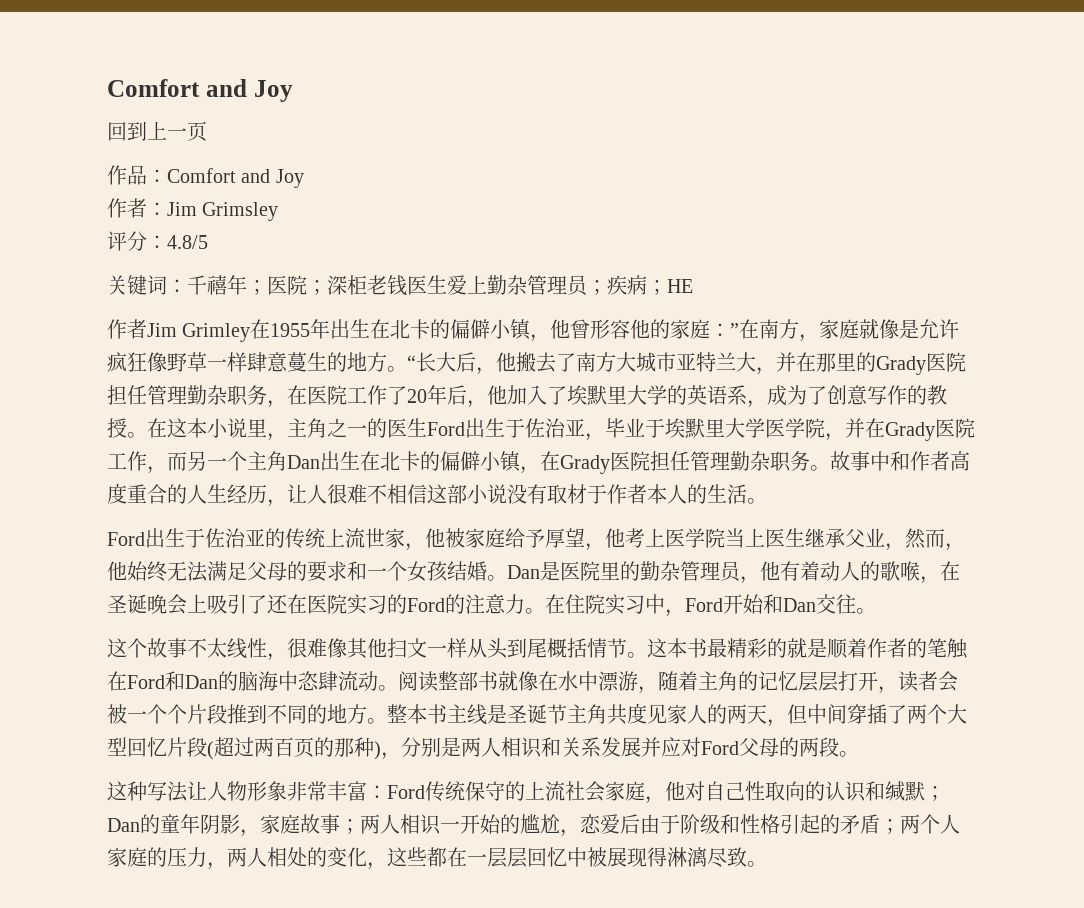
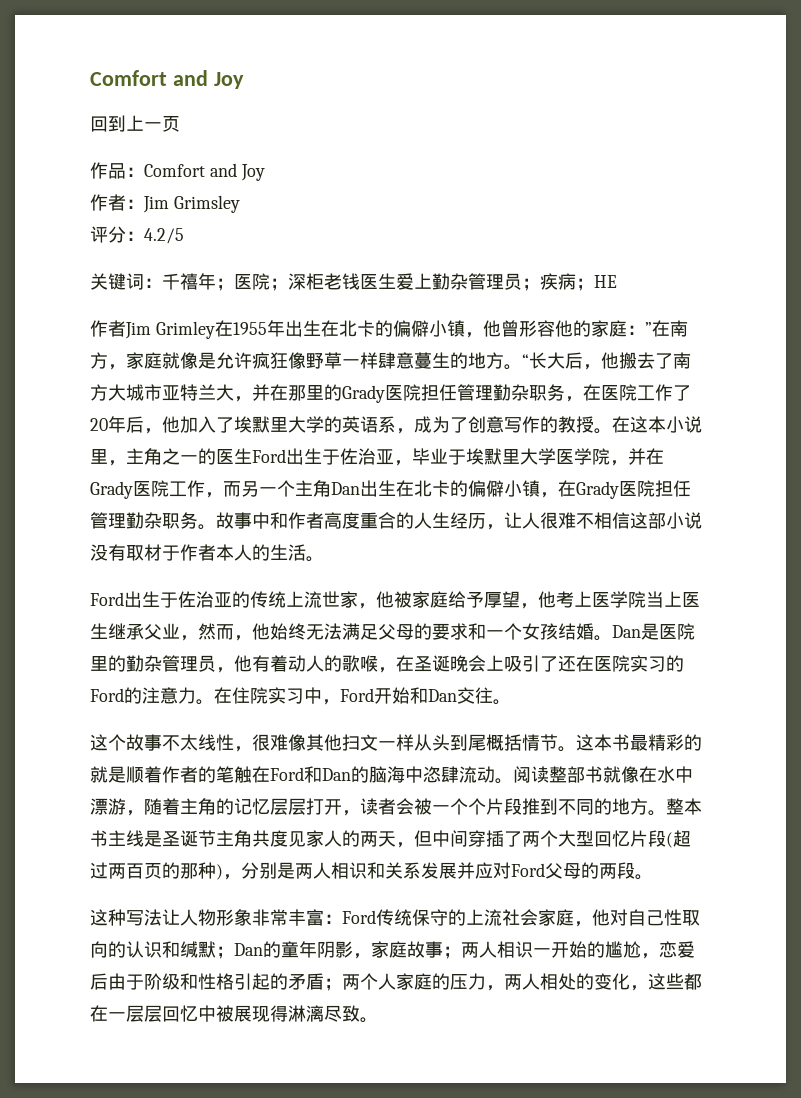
- 评分：4.8/5
+ 评分：4.2/5

